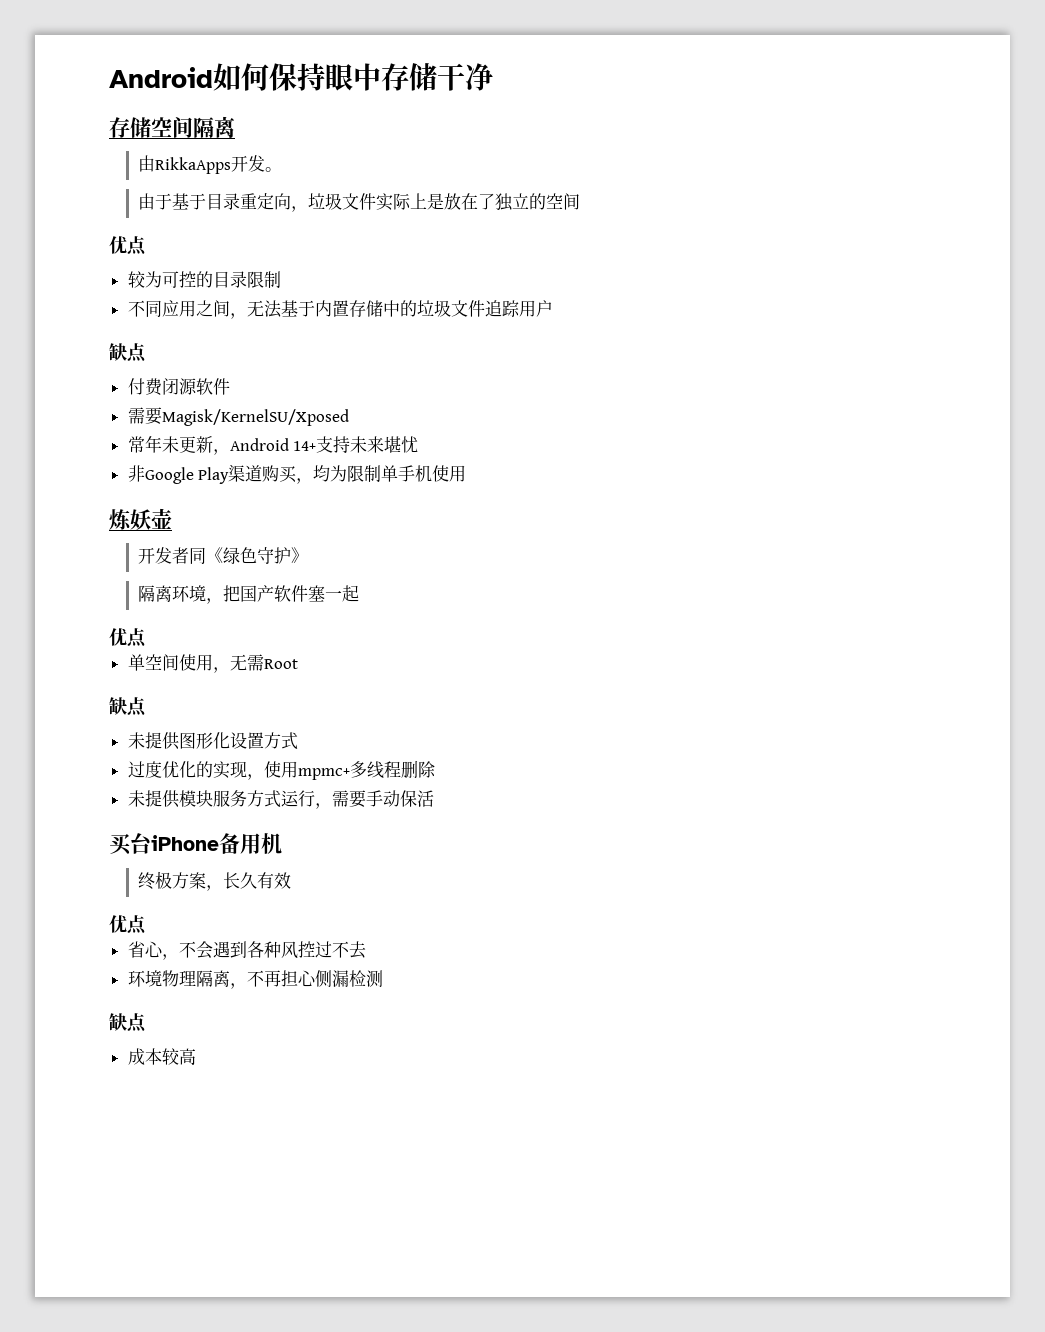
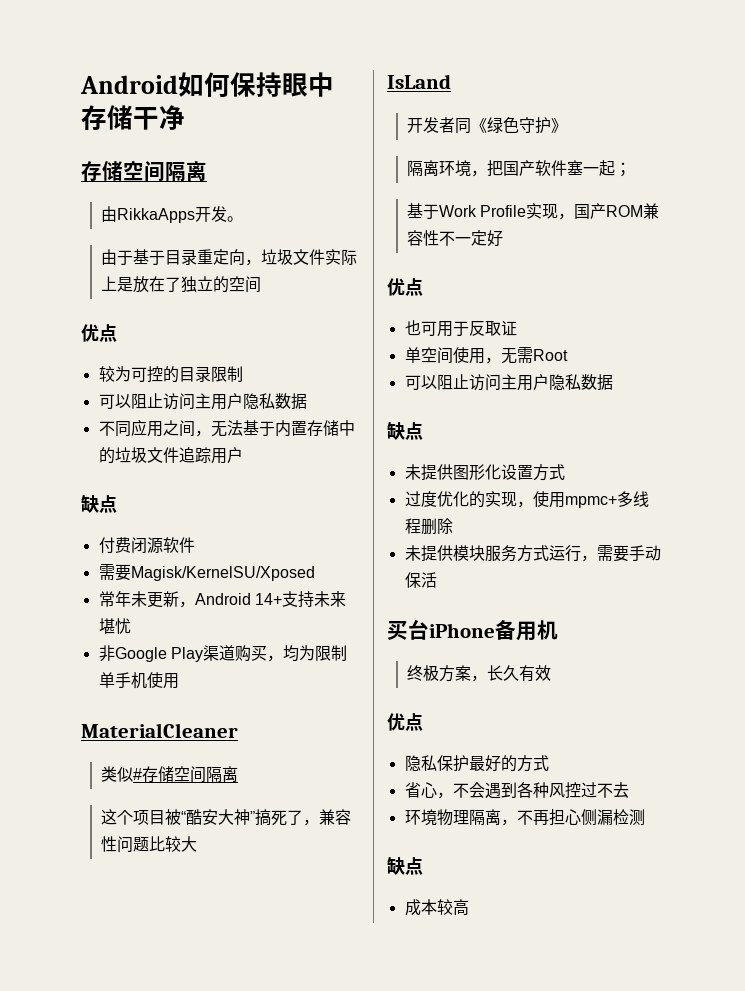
  较为可控的目录限制
+ 可以阻止访问主用户隐私数据
- 炼妖壶
+ MaterialCleaner
+ 类似#存储空间隔离
+ 这个项目被“酷安大神”搞死了，兼容性问题比较大
+ IsLand
- 隔离环境，把国产软件塞一起
+ 隔离环境，把国产软件塞一起；
+ 基于Work Profile实现，国产ROM兼容性不一定好
  优点
+ 也可用于反取证
  单空间使用，无需Root
+ 可以阻止访问主用户隐私数据
+ 隐私保护最好的方式

